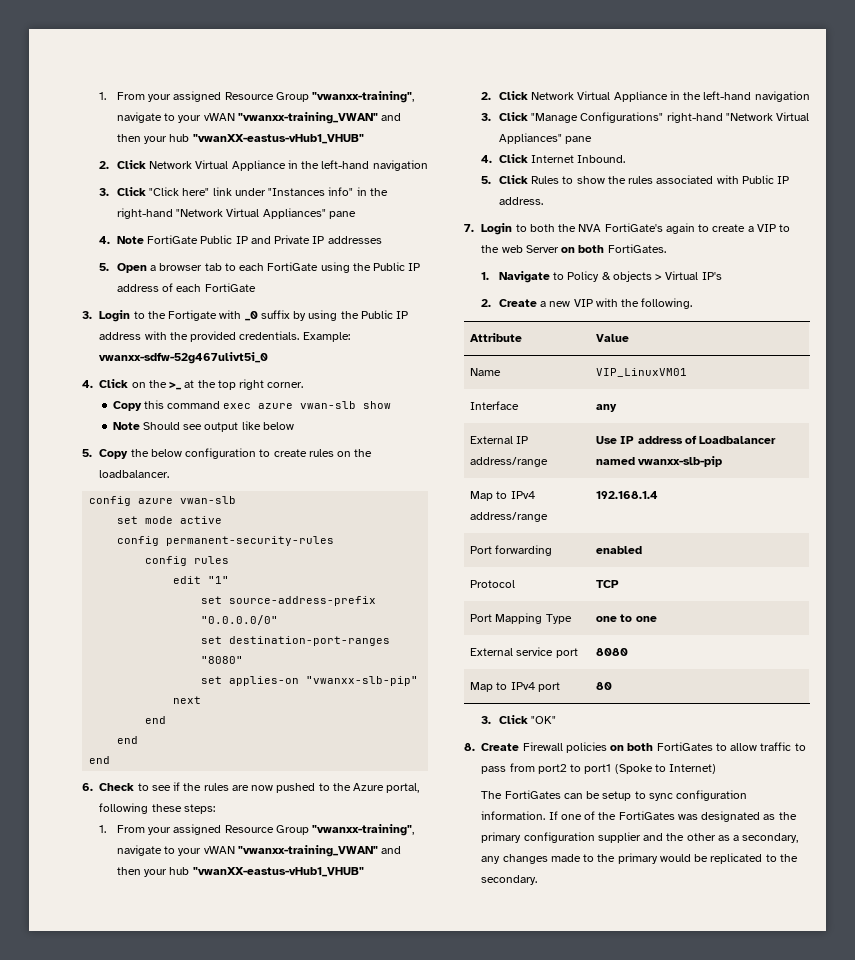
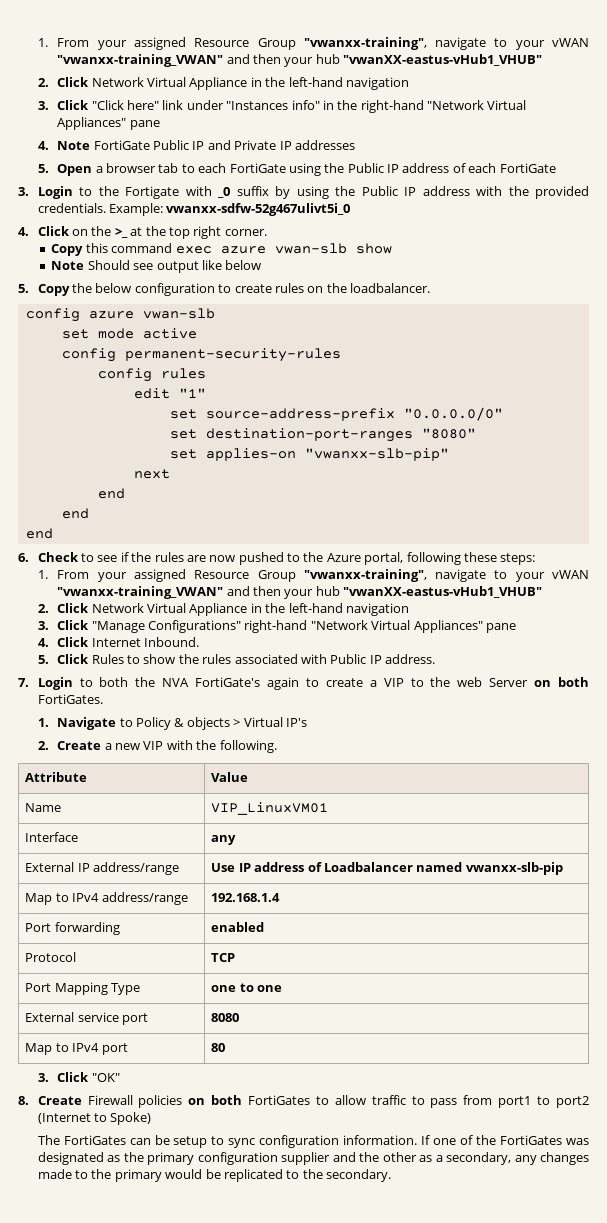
- 8. Create Firewall policies on both FortiGates to allow traffic to pass from port2 to port1 (Spoke to Internet)
+ 8. Create Firewall policies on both FortiGates to allow traffic to pass from port1 to port2 (Internet to Spoke)

